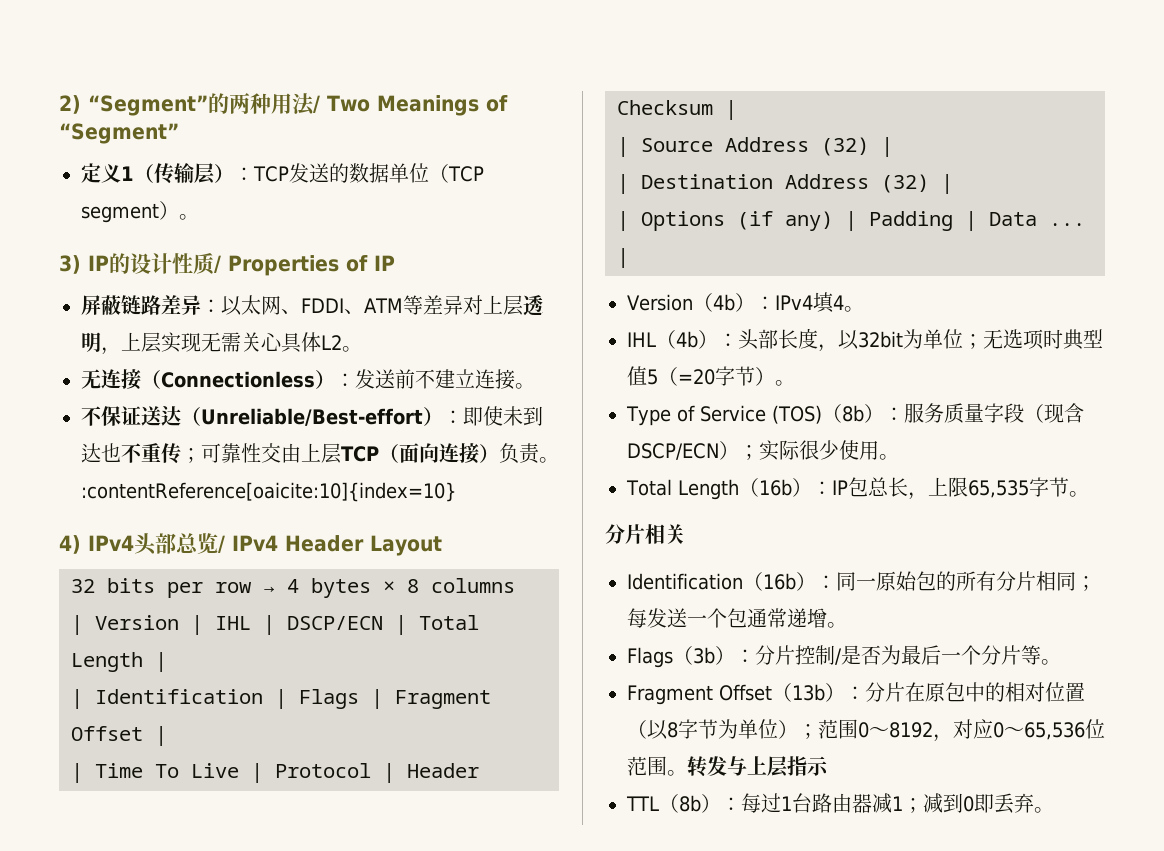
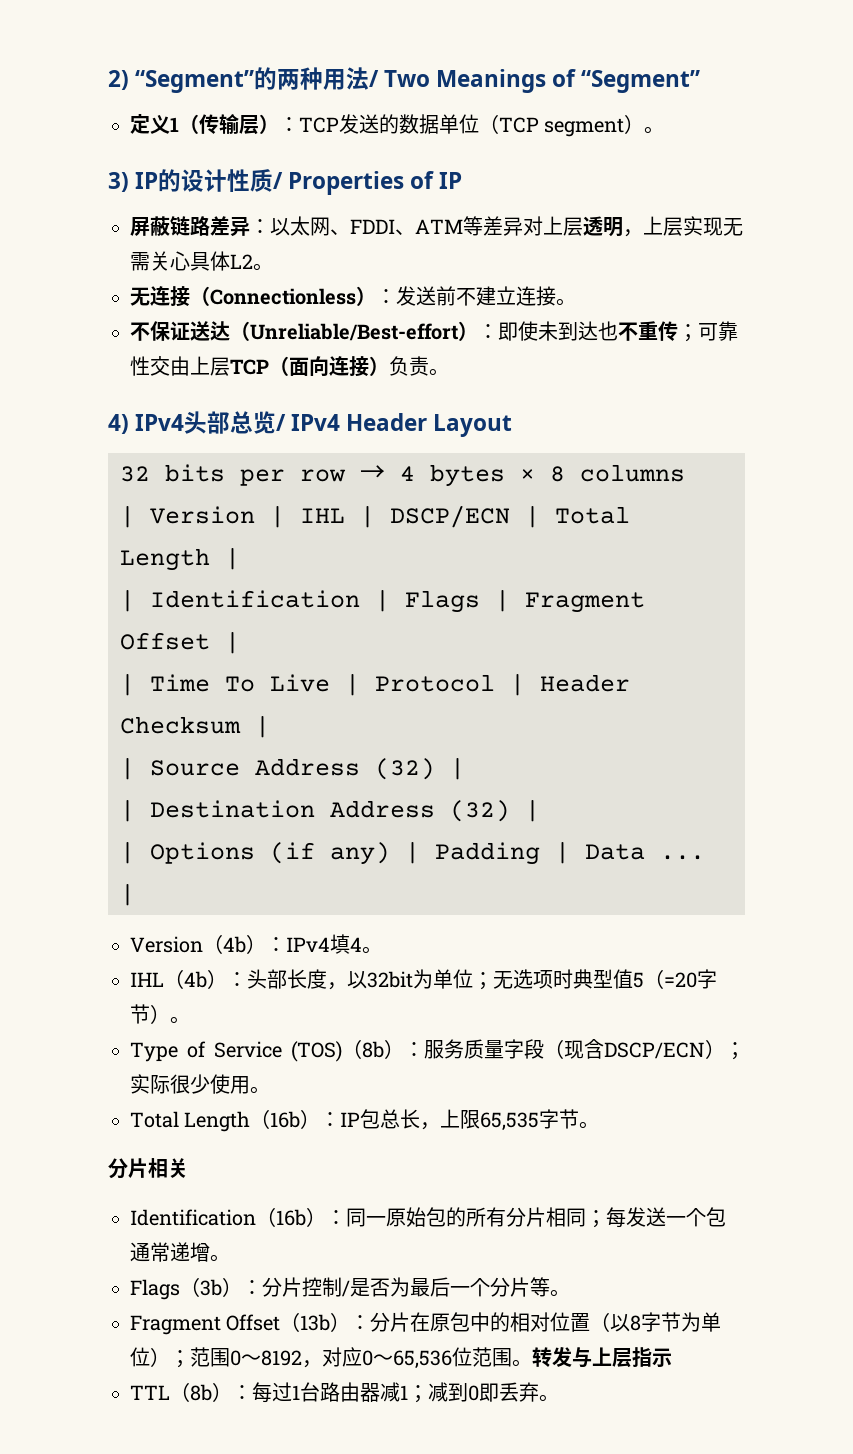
- 不保证送达（Unreliable/Best-effort）：即使未到达也不重传；可靠性交由上层TCP（面向连接）负责。:contentReference[oaicite:10]{index=10}
+ 不保证送达（Unreliable/Best-effort）：即使未到达也不重传；可靠性交由上层TCP（面向连接）负责。

